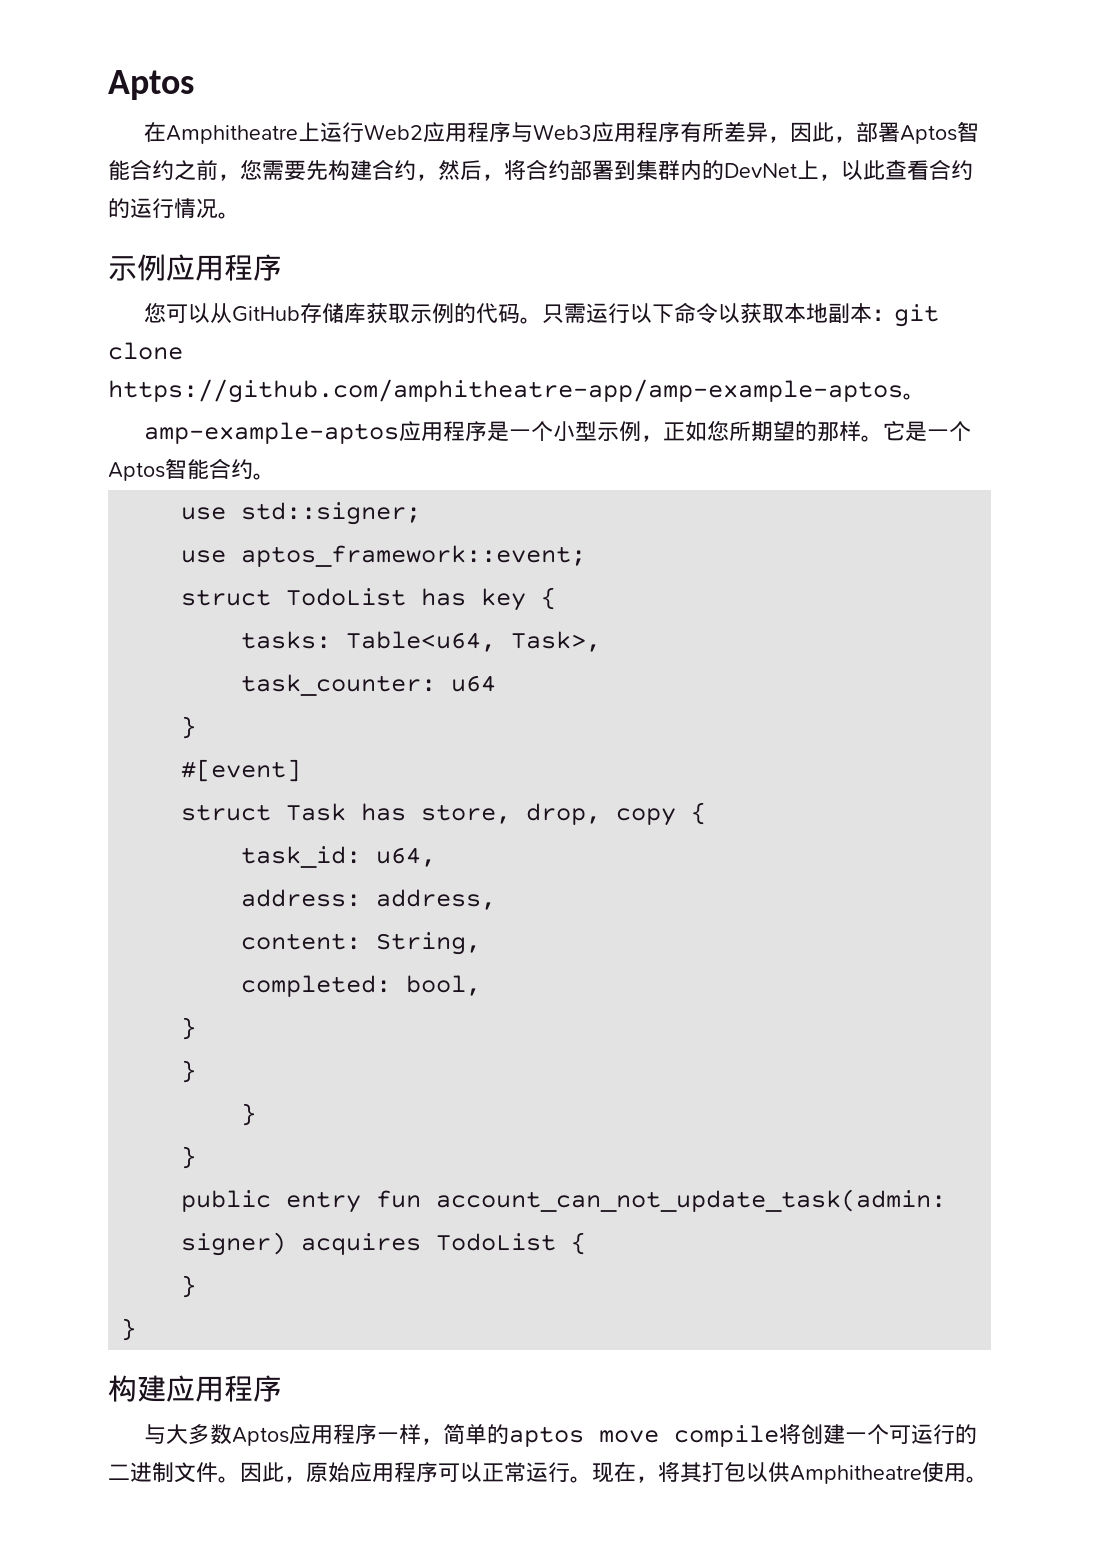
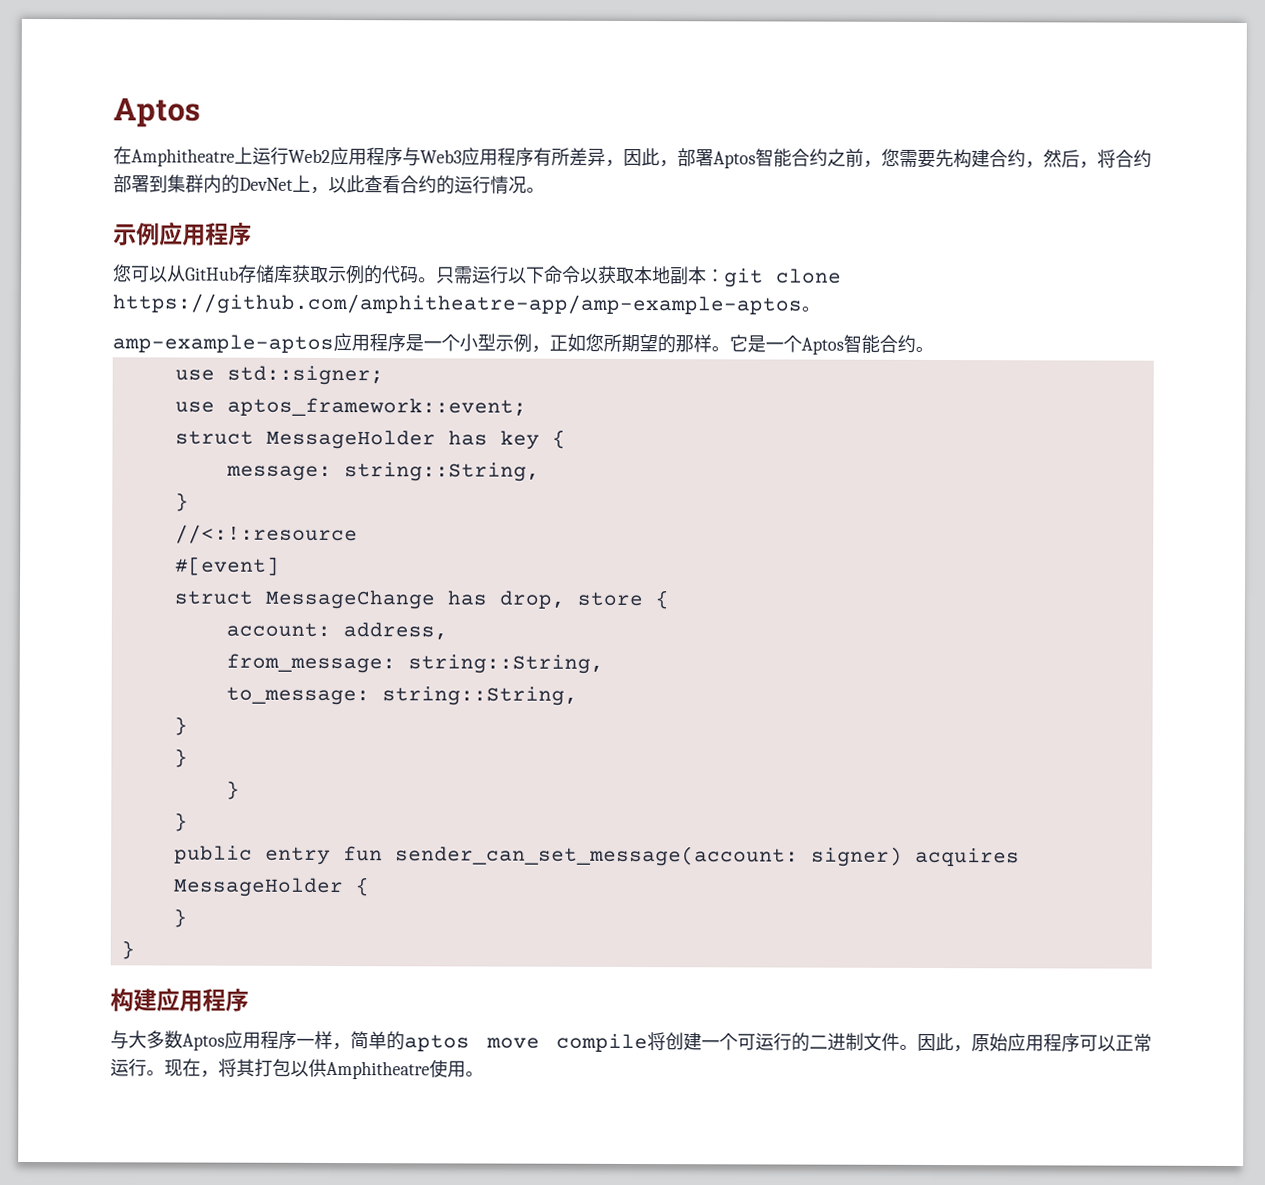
- struct TodoList has key {
+ struct MessageHolder has key {
- tasks: Table<u64, Task>,
- task_counter: u64
+ message: string::String,
  }
+ //<:!:resource
- struct Task has store, drop, copy {
- task_id: u64,
- address: address,
- content: String,
- completed: bool,
+ struct MessageChange has drop, store {
+ account: address,
+ from_message: string::String,
+ to_message: string::String,
- public entry fun account_can_not_update_task(admin: signer) acquires TodoList {
+ public entry fun sender_can_set_message(account: signer) acquires MessageHolder {

